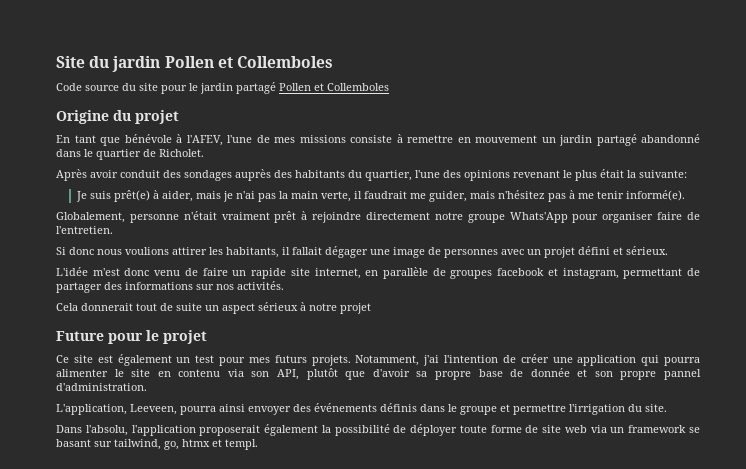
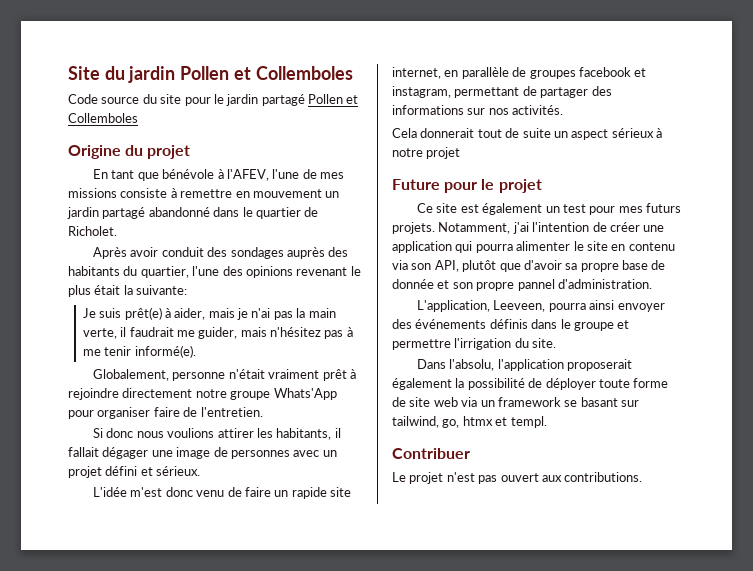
+ Contribuer
+ Le projet n'est pas ouvert aux contributions.

